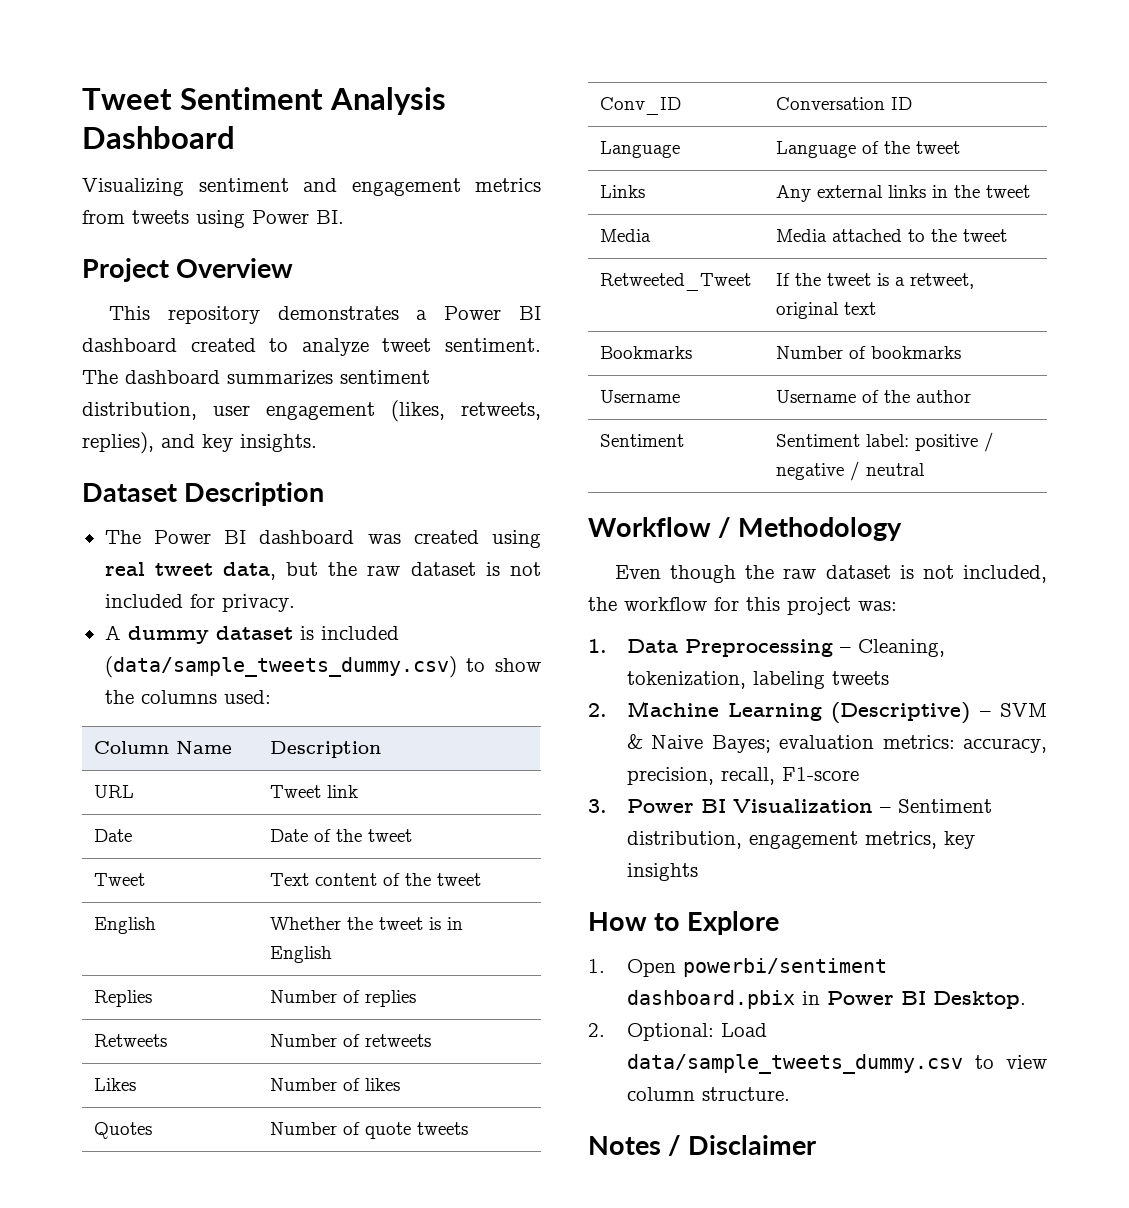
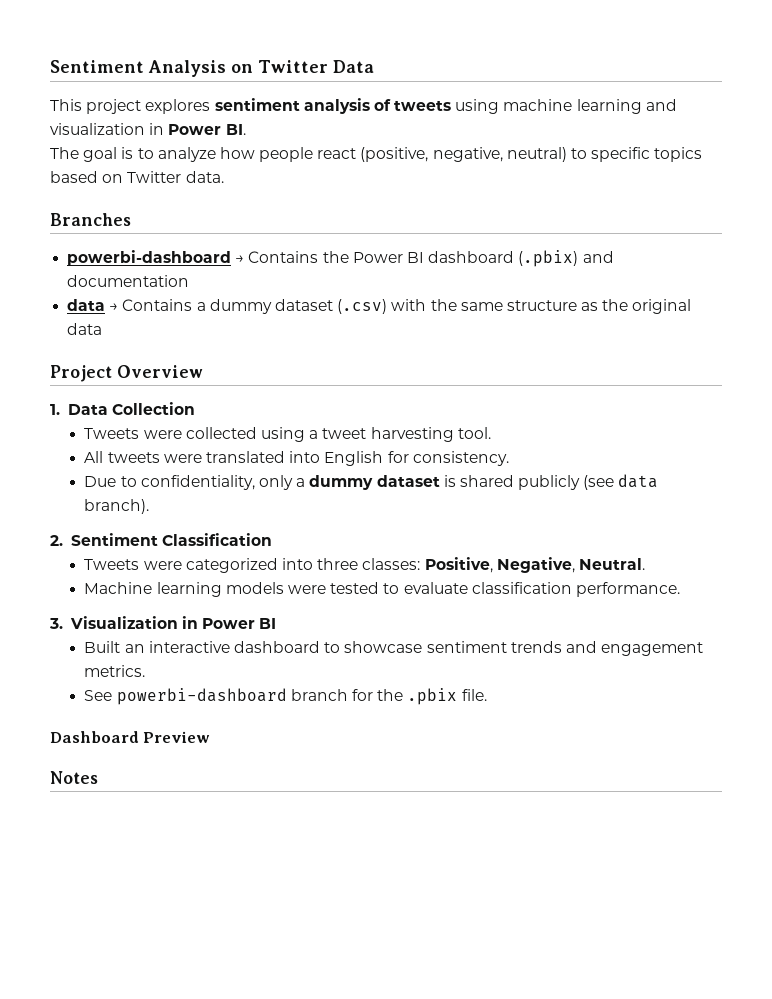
- Tweet Sentiment Analysis Dashboard
- Visualizing sentiment and engagement metrics from tweets using Power BI.
+ Sentiment Analysis on Twitter Data
+ This project explores sentiment analysis of tweets using machine learning and visualization in Power BI.
+ The goal is to analyze how people react (positive, negative, neutral) to specific topics based on Twitter data.
+ Branches
+ powerbi-dashboard → Contains the Power BI dashboard (.pbix) and documentation
+ data → Contains a dummy dataset (.csv) with the same structure as the original data
  Project Overview
- This repository demonstrates a Power BI dashboard created to analyze tweet sentiment. The dashboard summarizes sentiment distribution, user engagement (likes, retweets, replies), and key insights.
- Dataset Description
- The Power BI dashboard was created using real tweet data, but the raw dataset is not included for privacy.
- A dummy dataset is included (data/sample_tweets_dummy.csv) to show the columns used:
- Column Name | Description
- URL | Tweet link
- Date | Date of the tweet
- Tweet | Text content of the tweet
- English | Whether the tweet is in English
- Replies | Number of replies
- Retweets | Number of retweets
- Likes | Number of likes
- Quotes | Number of quote tweets
- Conv_ID | Conversation ID
- Language | Language of the tweet
- Links | Any external links in the tweet
- Media | Media attached to the tweet
- Retweeted_Tweet | If the tweet is a retweet, original text
- Bookmarks | Number of bookmarks
- Username | Username of the author
- Sentiment | Sentiment label: positive / negative / neutral
- Workflow / Methodology
- Even though the raw dataset is not included, the workflow for this project was:
- 1. Data Preprocessing – Cleaning, tokenization, labeling tweets
- 2. Machine Learning (Descriptive) – SVM & Naive Bayes; evaluation metrics: accuracy, precision, recall, F1-score
- 3. Power BI Visualization – Sentiment distribution, engagement metrics, key insights
- How to Explore
- 1. Open powerbi/sentiment dashboard.pbix in Power BI Desktop.
- 2. Optional: Load data/sample_tweets_dummy.csv to view column structure.
+ 1. Data Collection
+ Tweets were collected using a tweet harvesting tool.
+ All tweets were translated into English for consistency.
+ Due to confidentiality, only a dummy dataset is shared publicly (see data branch).
+ 2. Sentiment Classification
+ Tweets were categorized into three classes: Positive, Negative, Neutral.
+ Machine learning models were tested to evaluate classification performance.
+ 3. Visualization in Power BI
+ Built an interactive dashboard to showcase sentiment trends and engagement metrics.
+ See powerbi-dashboard branch for the .pbix file.
+ Dashboard Preview
- Notes / Disclaimer
+ Notes

